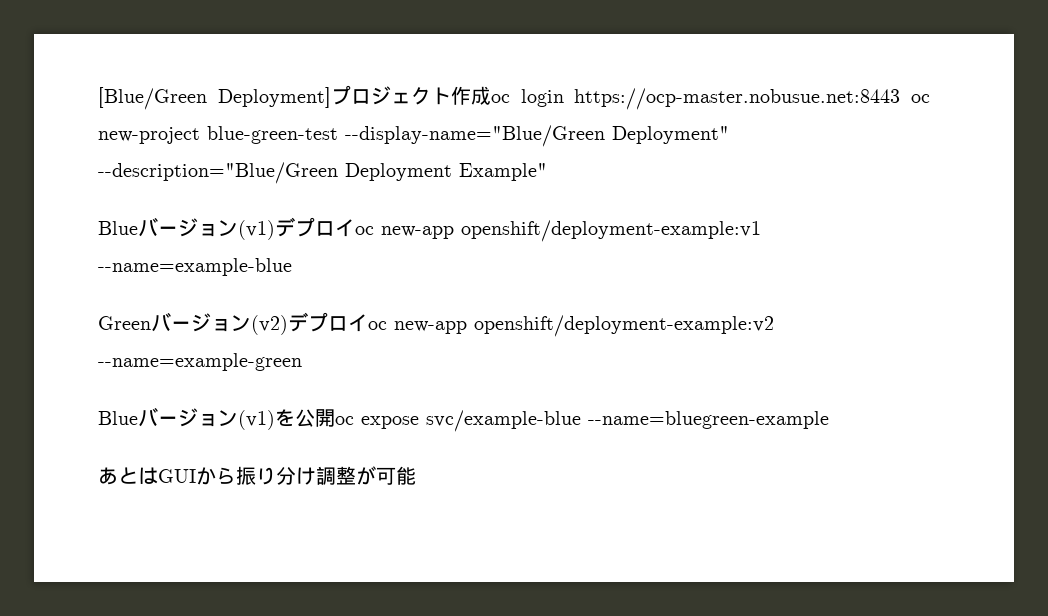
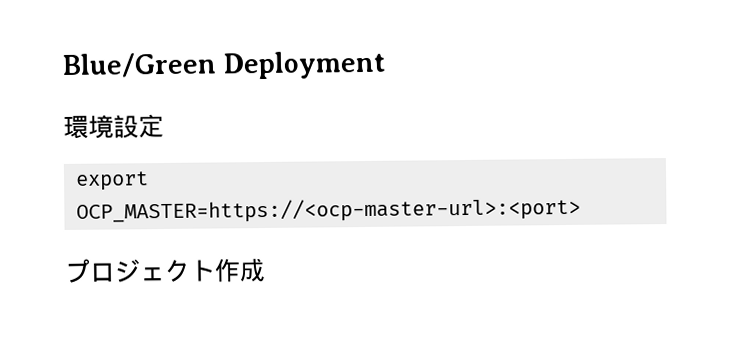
- [Blue/Green Deployment]プロジェクト作成oc login https://ocp-master.nobusue.net:8443 oc new-project blue-green-test --display-name="Blue/Green Deployment" --description="Blue/Green Deployment Example"
- Blueバージョン(v1)デプロイoc new-app openshift/deployment-example:v1 --name=example-blue
- Greenバージョン(v2)デプロイoc new-app openshift/deployment-example:v2 --name=example-green
- Blueバージョン(v1)を公開oc expose svc/example-blue --name=bluegreen-example
- あとはGUIから振り分け調整が可能
+ Blue/Green Deployment
+ 環境設定
+ export OCP_MASTER=https://<ocp-master-url>:<port>
+ プロジェクト作成

